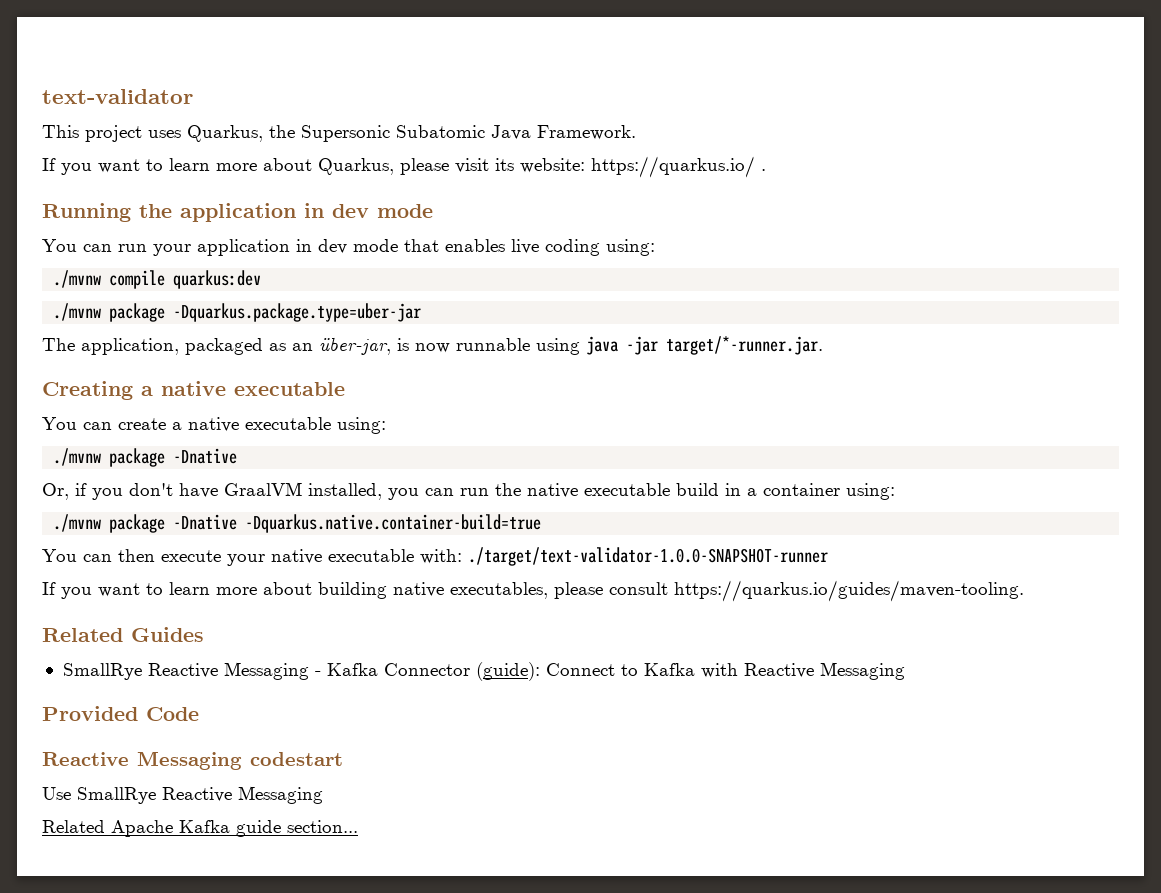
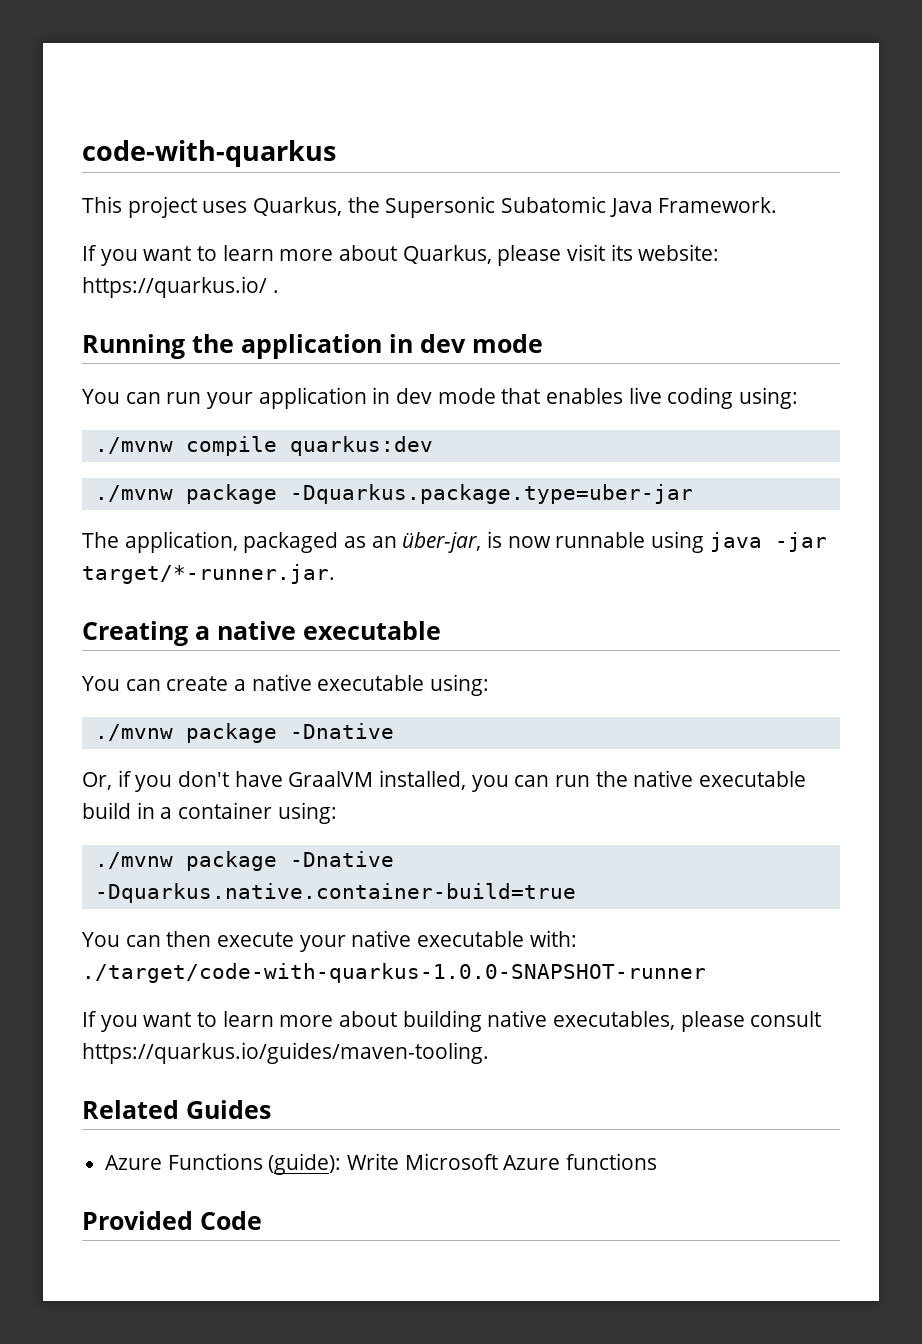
- text-validator
+ code-with-quarkus
- You can then execute your native executable with: ./target/text-validator-1.0.0-SNAPSHOT-runner
+ You can then execute your native executable with: ./target/code-with-quarkus-1.0.0-SNAPSHOT-runner
- SmallRye Reactive Messaging - Kafka Connector (guide): Connect to Kafka with Reactive Messaging
+ Azure Functions (guide): Write Microsoft Azure functions
  Provided Code
- Reactive Messaging codestart
- Use SmallRye Reactive Messaging
- Related Apache Kafka guide section...

